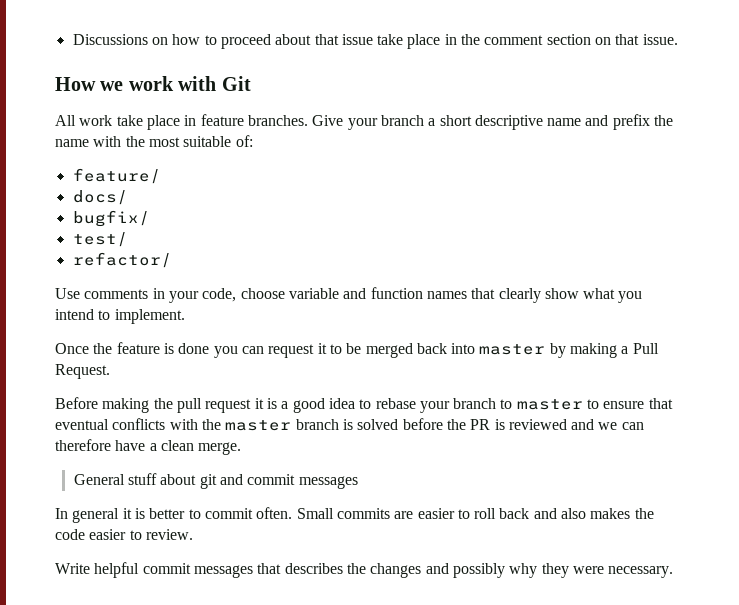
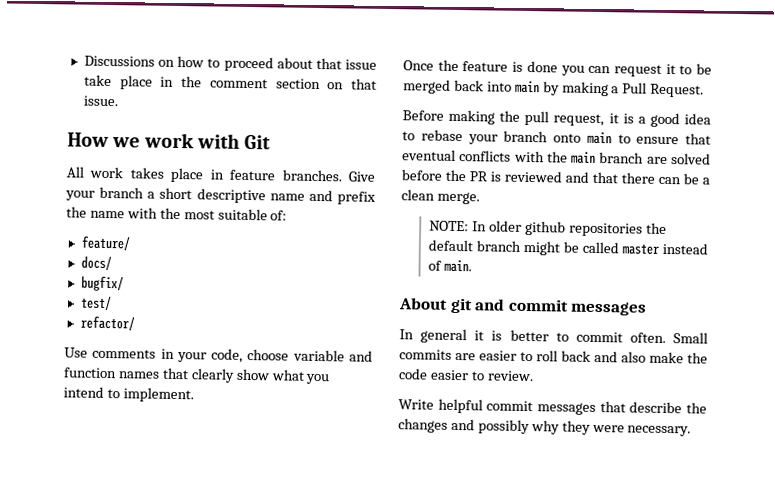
- All work take place in feature branches.
+ All work takes place in feature branches.
- Once the feature is done you can request it to be merged back into master by making a Pull Request.
+ Once the feature is done you can request it to be merged back into main by making a Pull Request.
- Before making the pull request it is a good idea to rebase your branch to master to ensure that eventual conflicts with the master branch is solved before the PR is reviewed and we can therefore have a clean merge.
+ Before making the pull request, it is a good idea to rebase your branch onto main to ensure that eventual conflicts with the main branch are solved before the PR is reviewed and that there can be a clean merge.
- General stuff about git and commit messages
+ NOTE: In older github repositories the default branch might be called master instead of main.
+ About git and commit messages
- Small commits are easier to roll back and also makes the code easier to review.
+ Small commits are easier to roll back and also make the code easier to review.
- Write helpful commit messages that describes the changes and possibly why they were necessary.
+ Write helpful commit messages that describe the changes and possibly why they were necessary.

